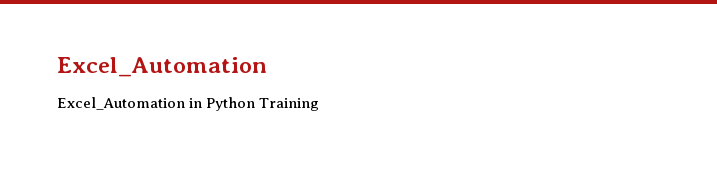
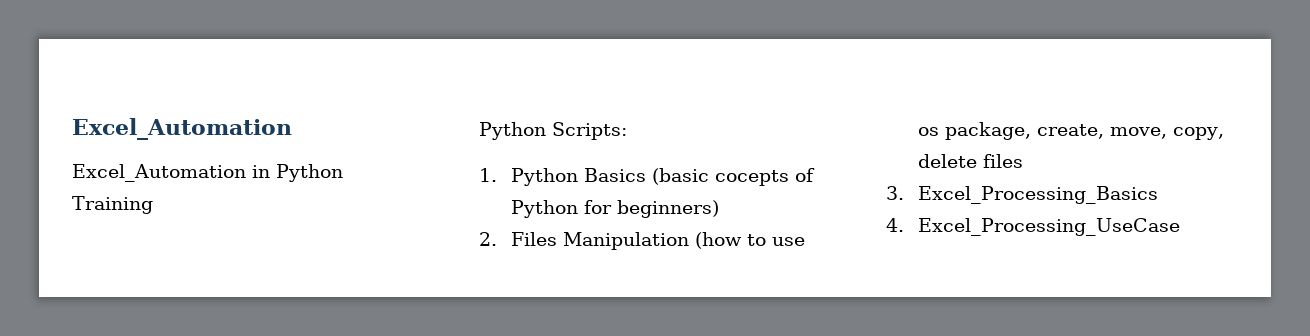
+ Python Scripts:
+ 1. Python Basics (basic cocepts of Python for beginners)
+ 2. Files Manipulation (how to use os package, create, move, copy, delete files
+ 3. Excel_Processing_Basics
+ 4. Excel_Processing_UseCase

